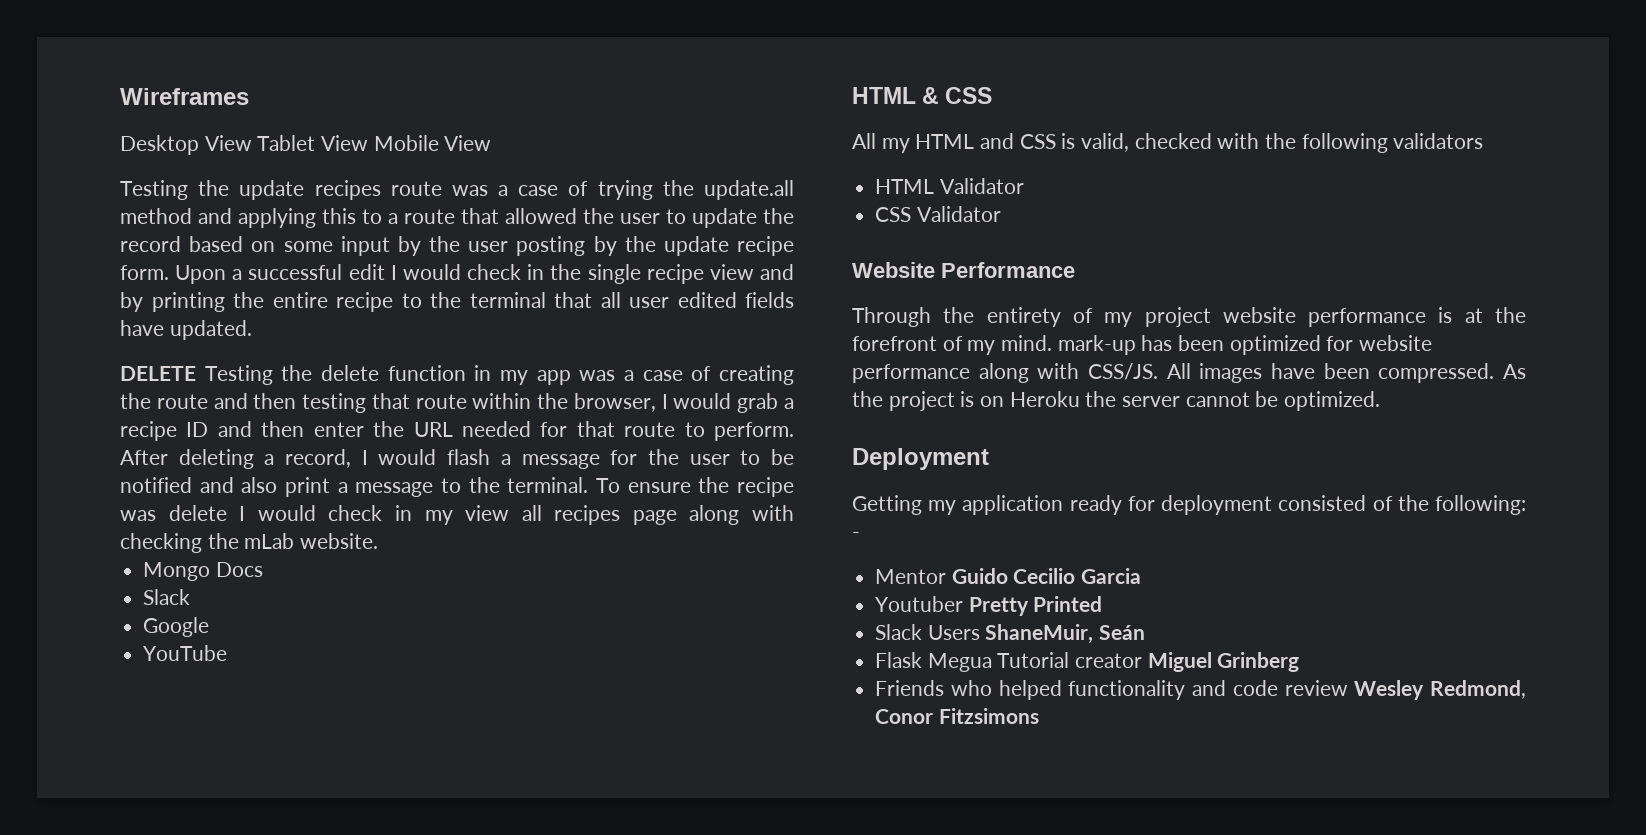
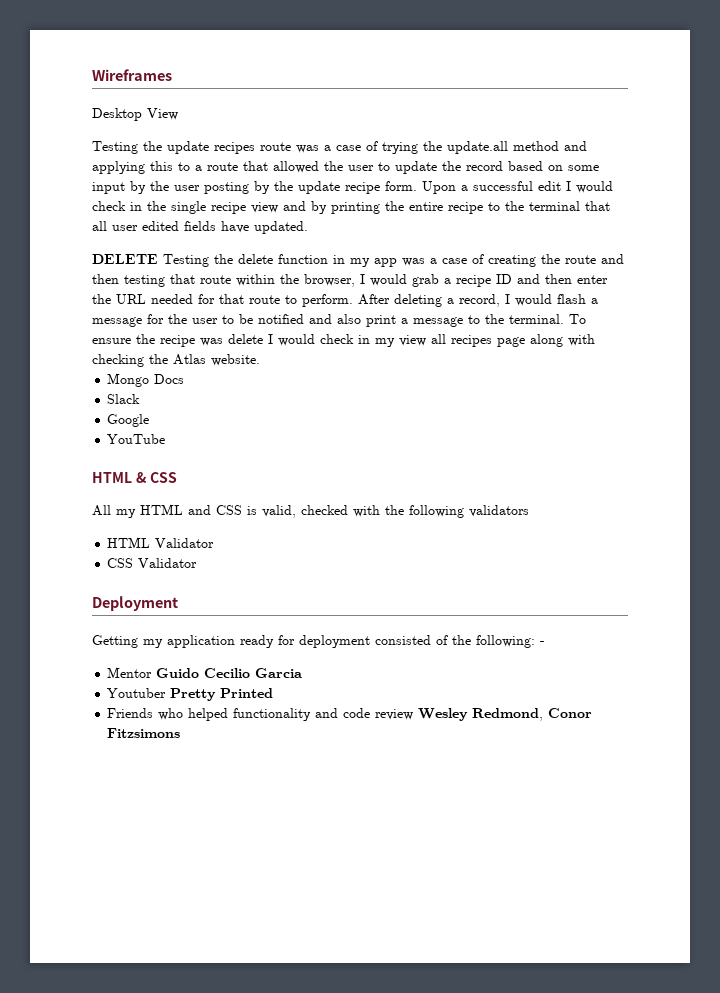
- Desktop View Tablet View Mobile View
+ Desktop View
- To ensure the recipe was delete I would check in my view all recipes page along with checking the mLab website.
+ To ensure the recipe was delete I would check in my view all recipes page along with checking the Atlas website.
- Website Performance
- Through the entirety of my project website performance is at the forefront of my mind. mark-up has been optimized for website performance along with CSS/JS. All images have been compressed. As the project is on Heroku the server cannot be optimized.
- Slack Users ShaneMuir, Seán
- Flask Megua Tutorial creator Miguel Grinberg

